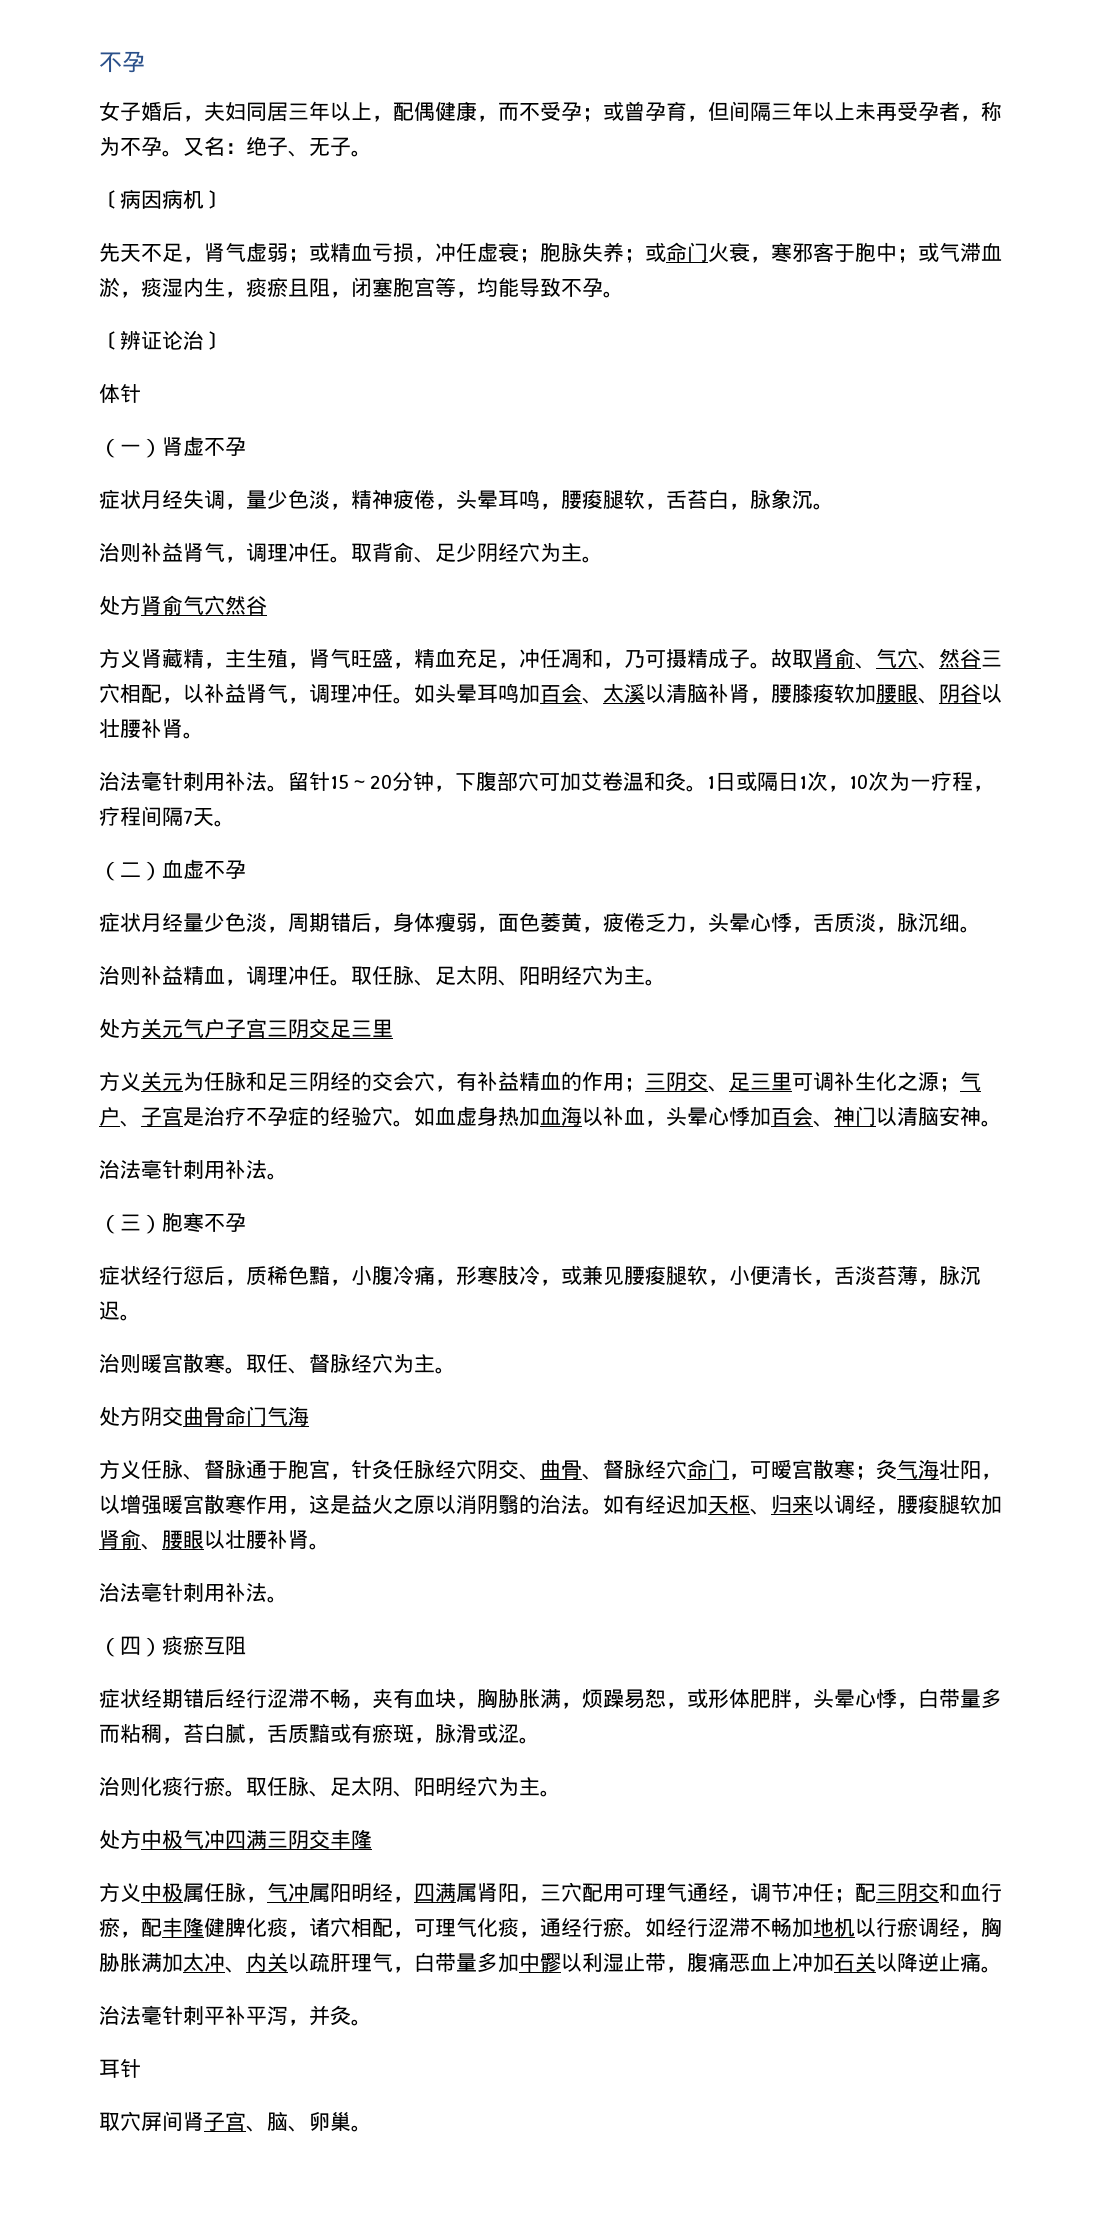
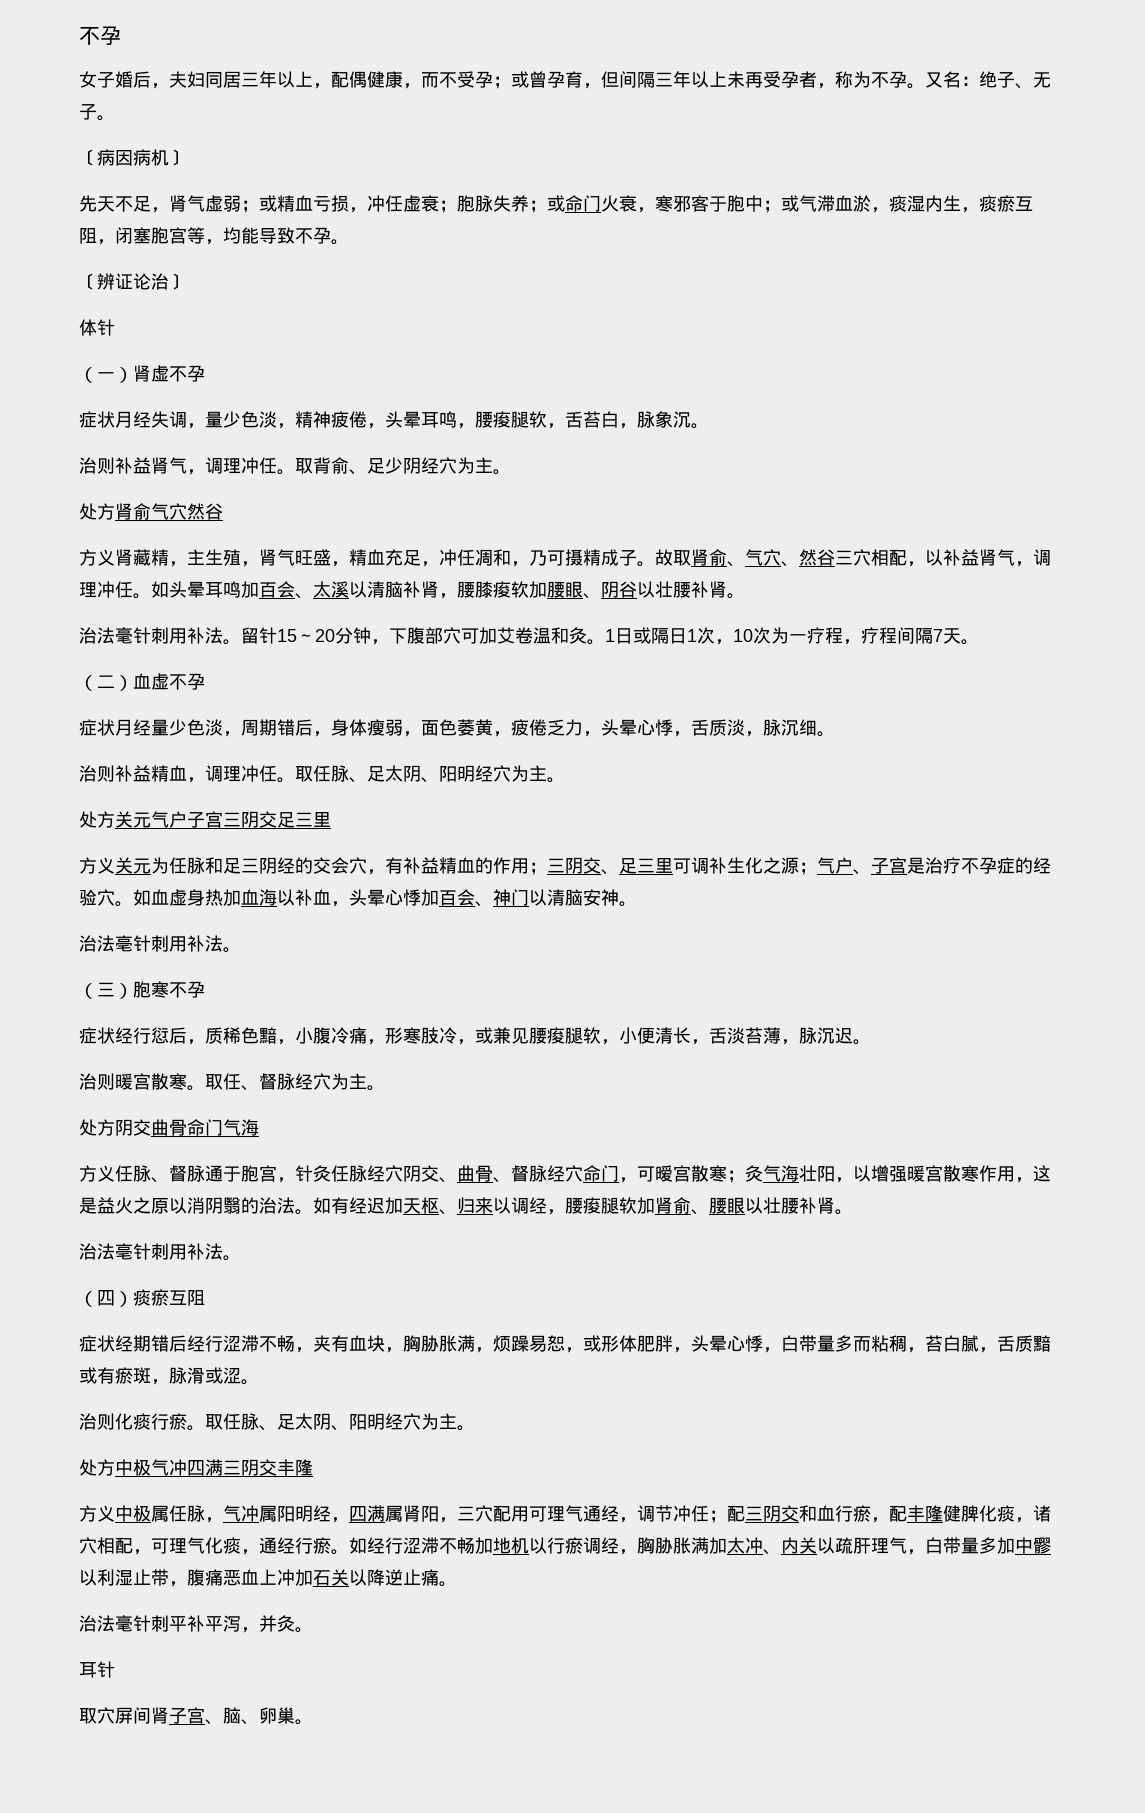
- 先天不足，肾气虚弱；或精血亏损，冲任虚衰；胞脉失养；或命门火衰，寒邪客于胞中；或气滞血淤，痰湿内生，痰瘀且阻，闭塞胞宫等，均能导致不孕。
+ 先天不足，肾气虚弱；或精血亏损，冲任虚衰；胞脉失养；或命门火衰，寒邪客于胞中；或气滞血淤，痰湿内生，痰瘀互阻，闭塞胞宫等，均能导致不孕。

